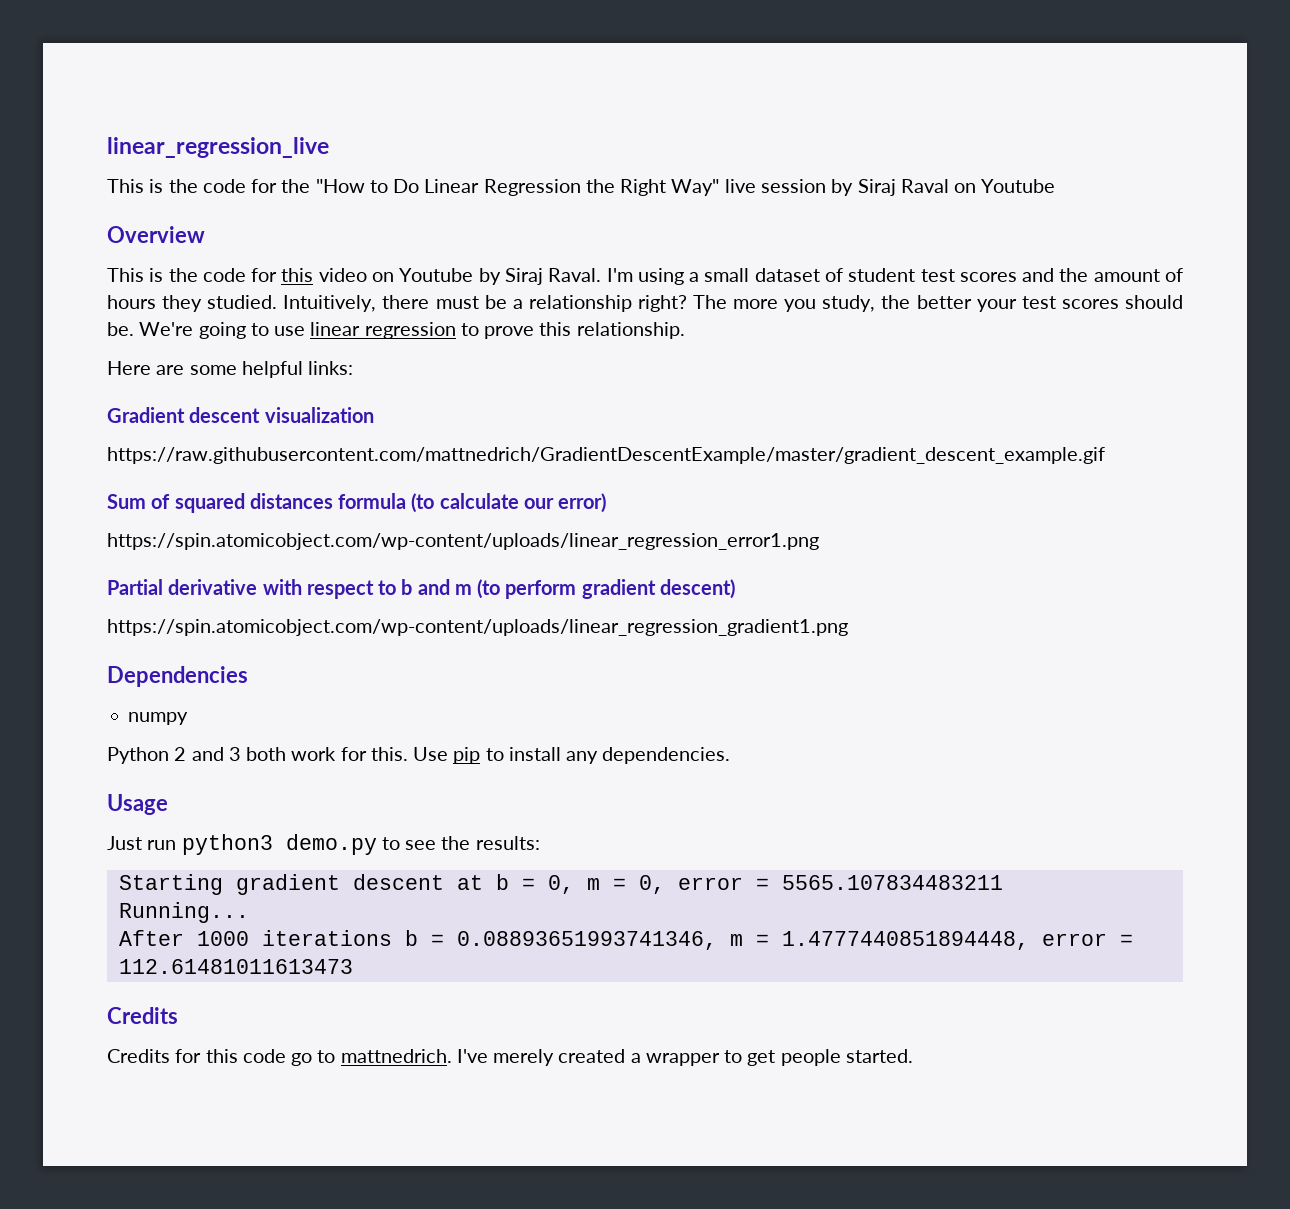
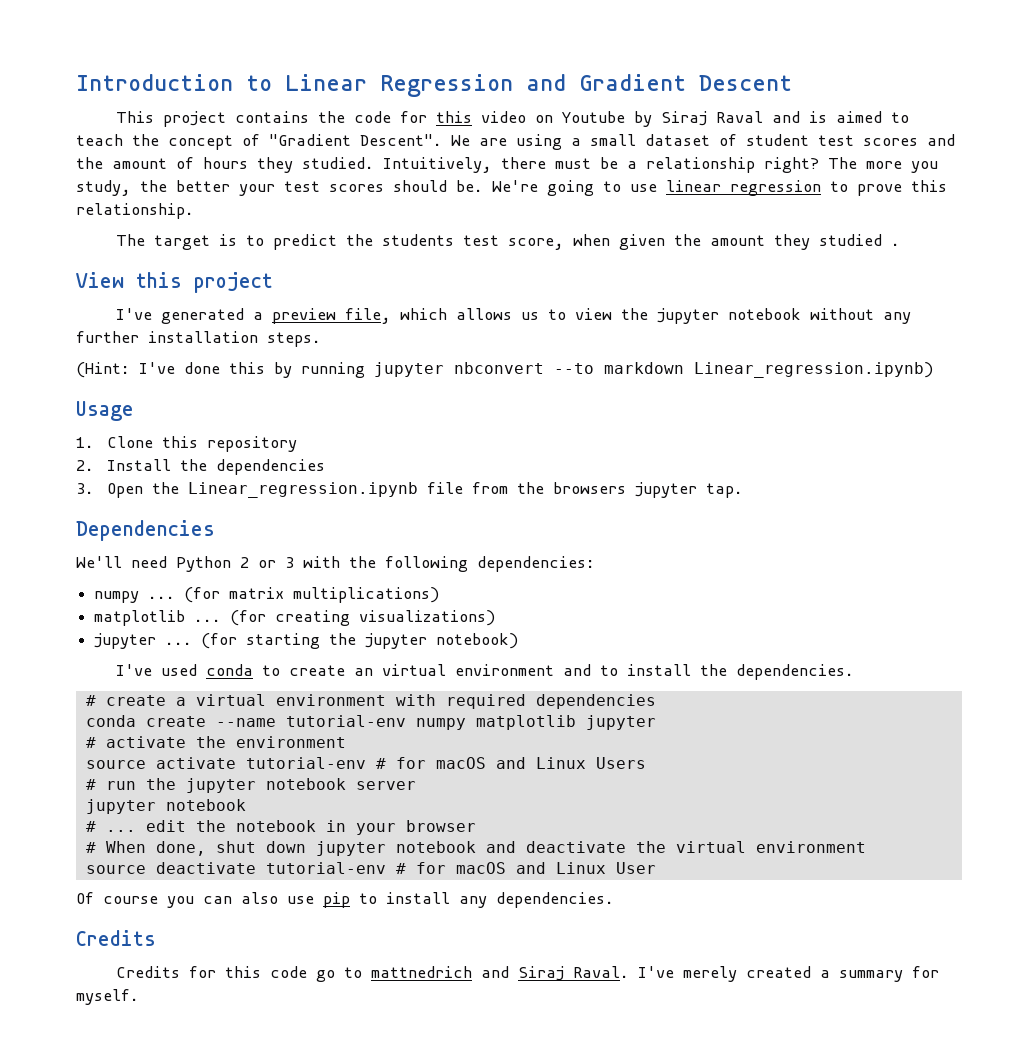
- linear_regression_live
- This is the code for the "How to Do Linear Regression the Right Way" live session by Siraj Raval on Youtube
- Overview
- This is the code for this video on Youtube by Siraj Raval. I'm using a small dataset of student test scores and the amount of hours they studied.
+ Introduction to Linear Regression and Gradient Descent
+ This project contains the code for this video on Youtube by Siraj Raval and is aimed to teach the concept of "Gradient Descent". We are using a small dataset of student test scores and the amount of hours they studied.
- Here are some helpful links:
- Gradient descent visualization
- https://raw.githubusercontent.com/mattnedrich/GradientDescentExample/master/gradient_descent_example.gif
- Sum of squared distances formula (to calculate our error)
- https://spin.atomicobject.com/wp-content/uploads/linear_regression_error1.png
- Partial derivative with respect to b and m (to perform gradient descent)
- https://spin.atomicobject.com/wp-content/uploads/linear_regression_gradient1.png
+ The target is to predict the students test score, when given the amount they studied .
+ View this project
+ I've generated a preview file, which allows us to view the jupyter notebook without any further installation steps.
+ (Hint: I've done this by running jupyter nbconvert --to markdown Linear_regression.ipynb)
+ Usage
+ 1. Clone this repository
+ 2. Install the dependencies
+ 3. Open the Linear_regression.ipynb file from the browsers jupyter tap.
  Dependencies
- numpy
- Python 2 and 3 both work for this. Use pip to install any dependencies.
+ We'll need Python 2 or 3 with the following dependencies:
+ numpy ... (for matrix multiplications)
+ matplotlib ... (for creating visualizations)
+ jupyter ... (for starting the jupyter notebook)
+ I've used conda to create an virtual environment and to install the dependencies.
+ # create a virtual environment with required dependencies
+ conda create --name tutorial-env numpy matplotlib jupyter
+ # activate the environment
+ source activate tutorial-env # for macOS and Linux Users
+ # run the jupyter notebook server
+ jupyter notebook
+ # ... edit the notebook in your browser
+ # When done, shut down jupyter notebook and deactivate the virtual environment
+ source deactivate tutorial-env # for macOS and Linux User
+ Of course you can also use pip to install any dependencies.
- Usage
- Just run python3 demo.py to see the results:
- Starting gradient descent at b = 0, m = 0, error = 5565.107834483211
- Running...
- After 1000 iterations b = 0.08893651993741346, m = 1.4777440851894448, error = 112.61481011613473
- Credits for this code go to mattnedrich. I've merely created a wrapper to get people started.
+ Credits for this code go to mattnedrich and Siraj Raval. I've merely created a summary for myself.

